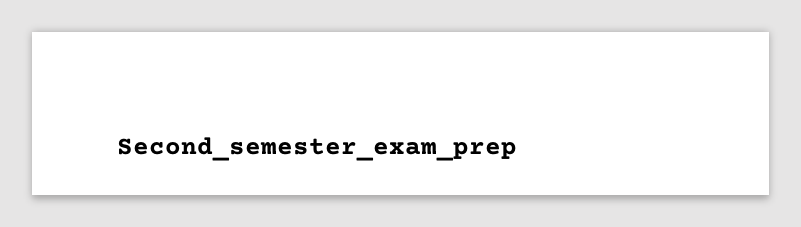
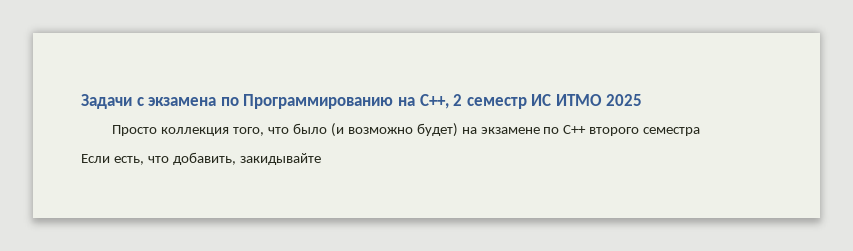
- Second_semester_exam_prep
+ Задачи с экзамена по Программированию на C++, 2 семестр ИС ИТМО 2025
+ Просто коллекция того, что было (и возможно будет) на экзамене по C++ второго семестра
+ Если есть, что добавить, закидывайте

